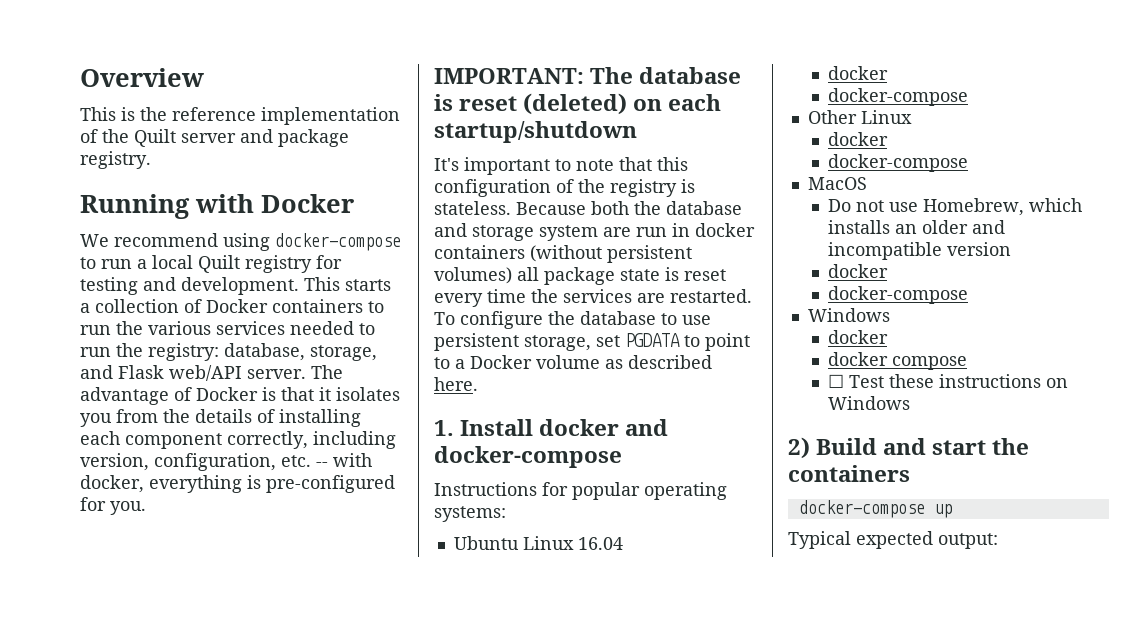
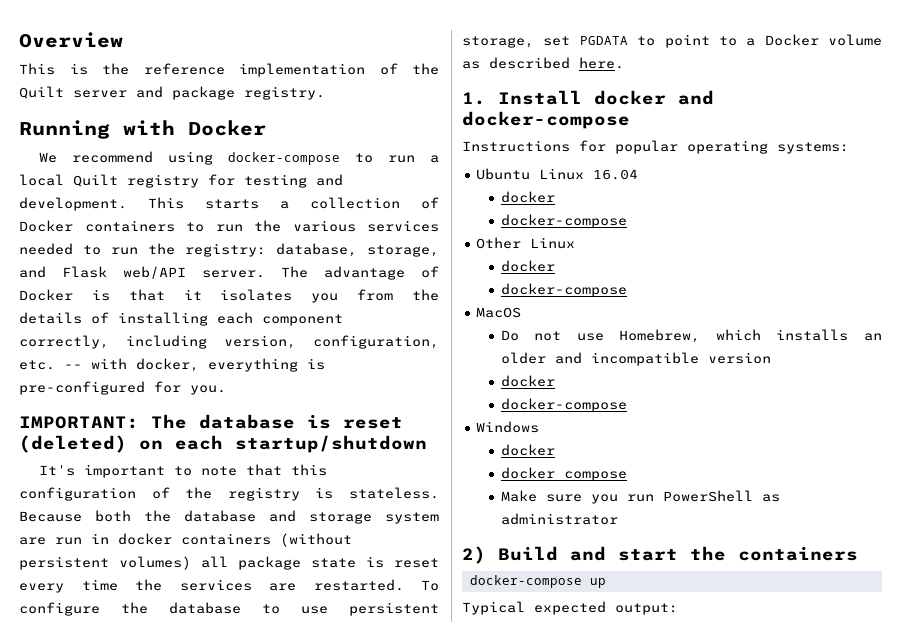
- ☐ Test these instructions on Windows
+ Make sure you run PowerShell as administrator

